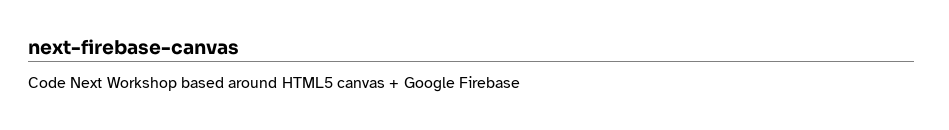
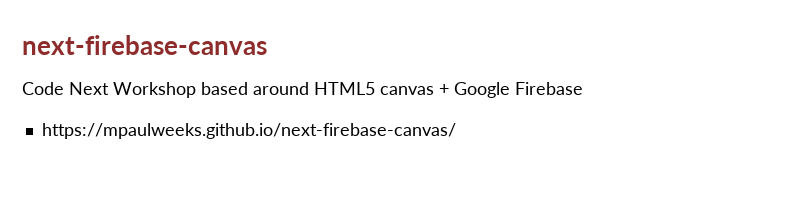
+ https://mpaulweeks.github.io/next-firebase-canvas/

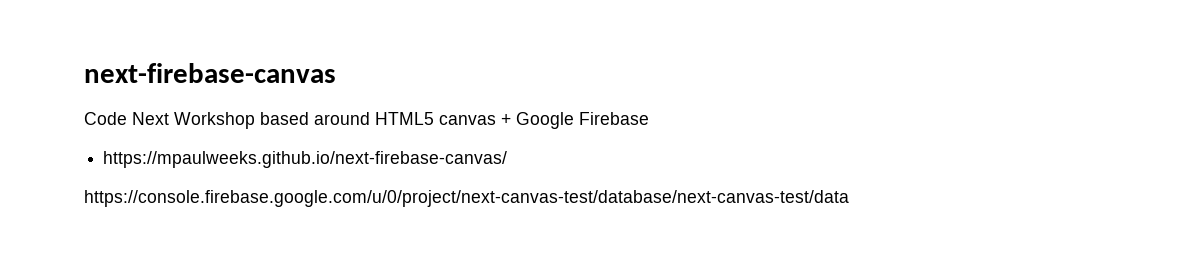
+ https://console.firebase.google.com/u/0/project/next-canvas-test/database/next-canvas-test/data

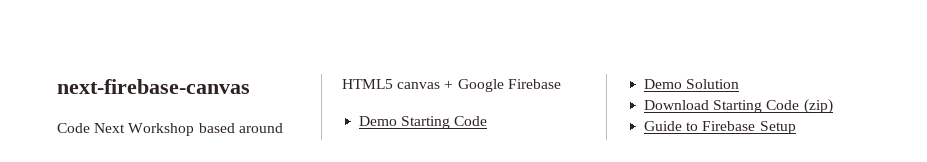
- https://mpaulweeks.github.io/next-firebase-canvas/
- https://console.firebase.google.com/u/0/project/next-canvas-test/database/next-canvas-test/data
+ Demo Starting Code
+ Demo Solution
+ Download Starting Code (zip)
+ Guide to Firebase Setup

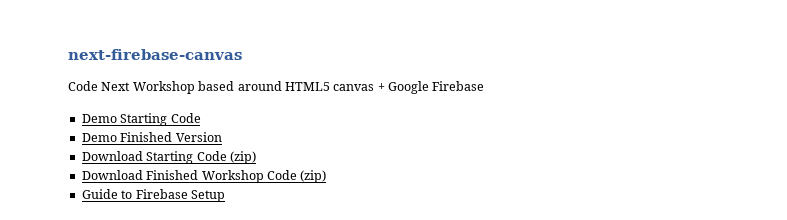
- Demo Solution
+ Demo Finished Version
+ Download Finished Workshop Code (zip)

